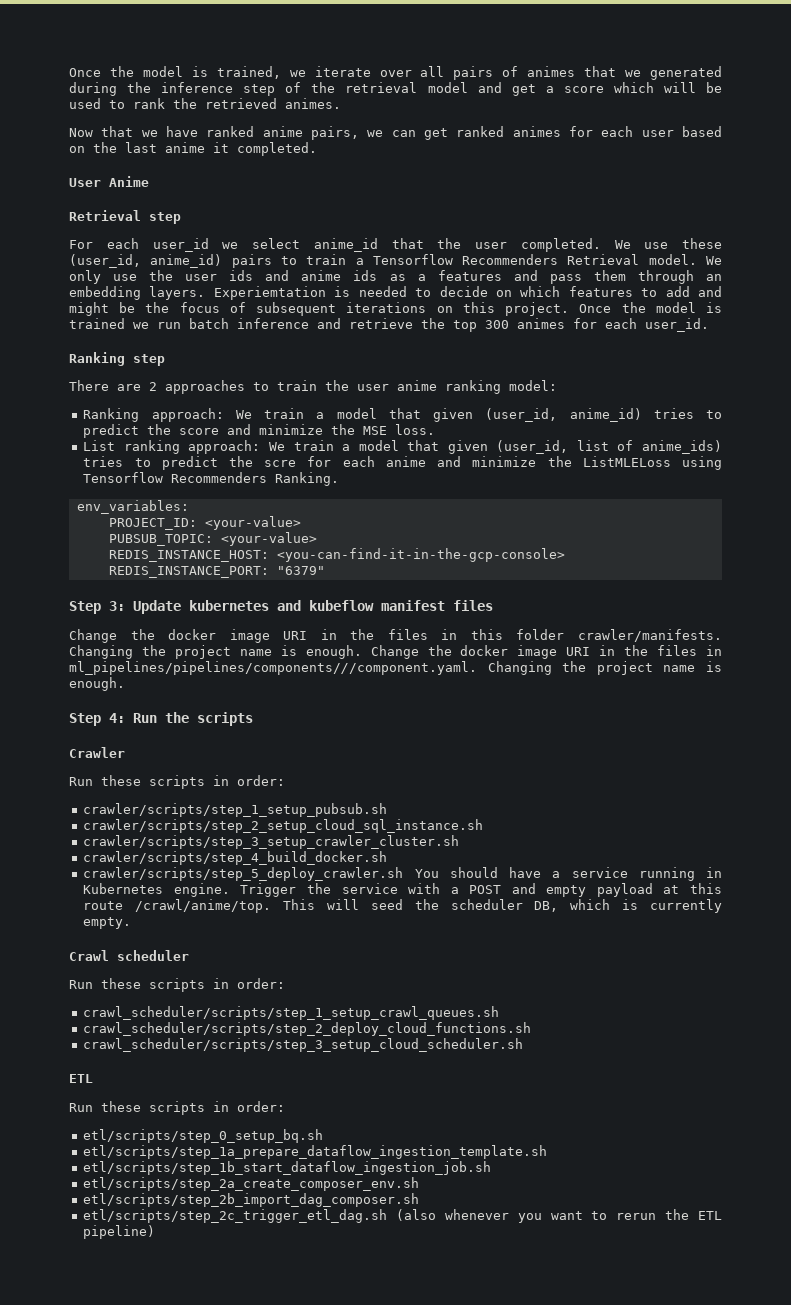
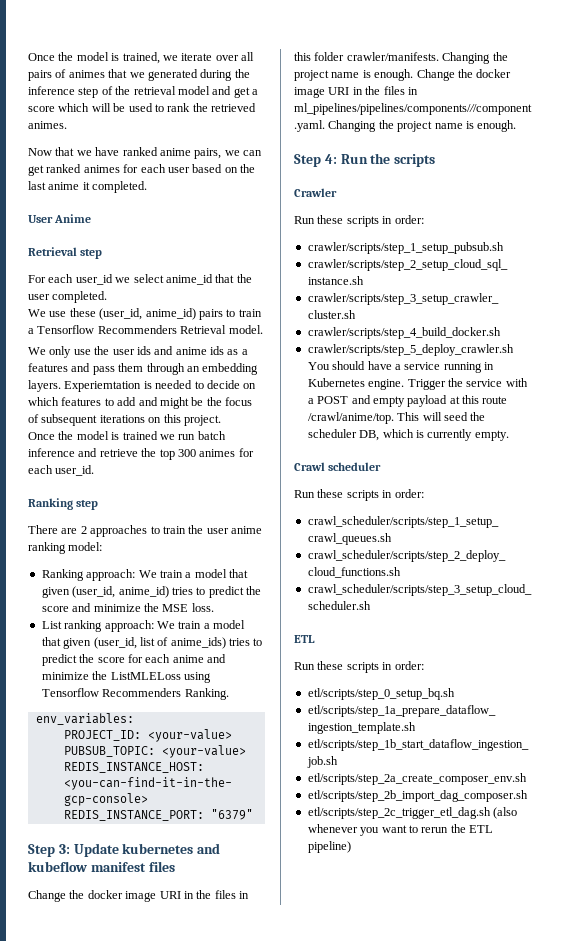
- For each user_id we select anime_id that the user completed. We use these (user_id, anime_id) pairs to train a Tensorflow Recommenders Retrieval model. We only use the user ids and anime ids as a features and pass them through an embedding layers.
+ For each user_id we select anime_id that the user completed.
+ We use these (user_id, anime_id) pairs to train a Tensorflow Recommenders Retrieval model.
+ We only use the user ids and anime ids as a features and pass them through an embedding layers.
- Experiemtation is needed to decide on which features to add and might be the focus of subsequent iterations on this project. Once the model is trained we run batch inference and retrieve the top 300 animes for each user_id.
+ Experiemtation is needed to decide on which features to add and might be the focus of subsequent iterations on this project.
+ Once the model is trained we run batch inference and retrieve the top 300 animes for each user_id.
- List ranking approach: We train a model that given (user_id, list of anime_ids) tries to predict the scre for each anime and minimize the ListMLELoss using Tensorflow Recommenders Ranking.
+ List ranking approach: We train a model that given (user_id, list of anime_ids) tries to predict the score for each anime and minimize the ListMLELoss using Tensorflow Recommenders Ranking.

